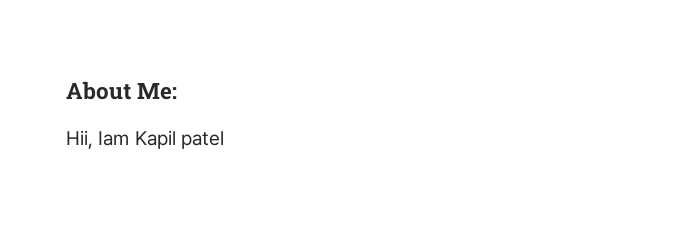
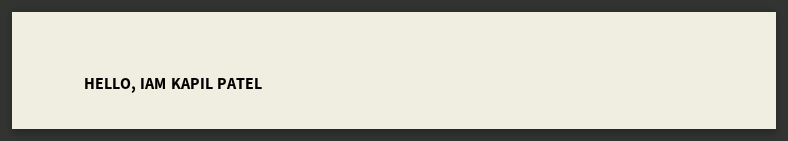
- About Me:
- Hii, Iam Kapil patel
+ HELLO, IAM KAPIL PATEL

